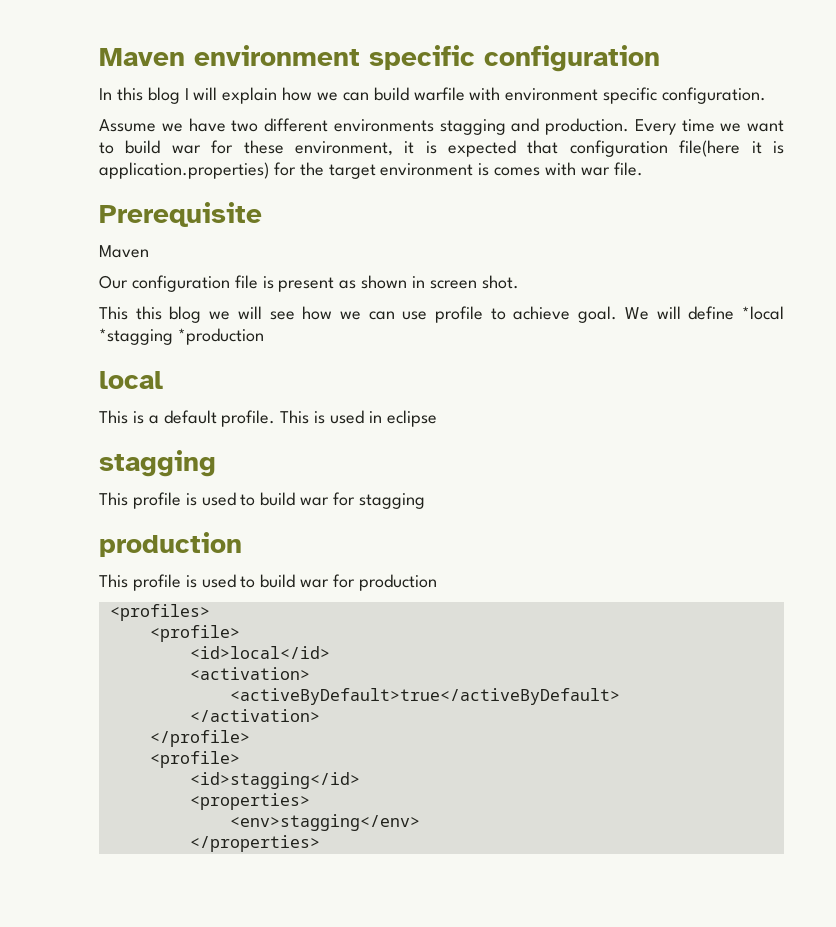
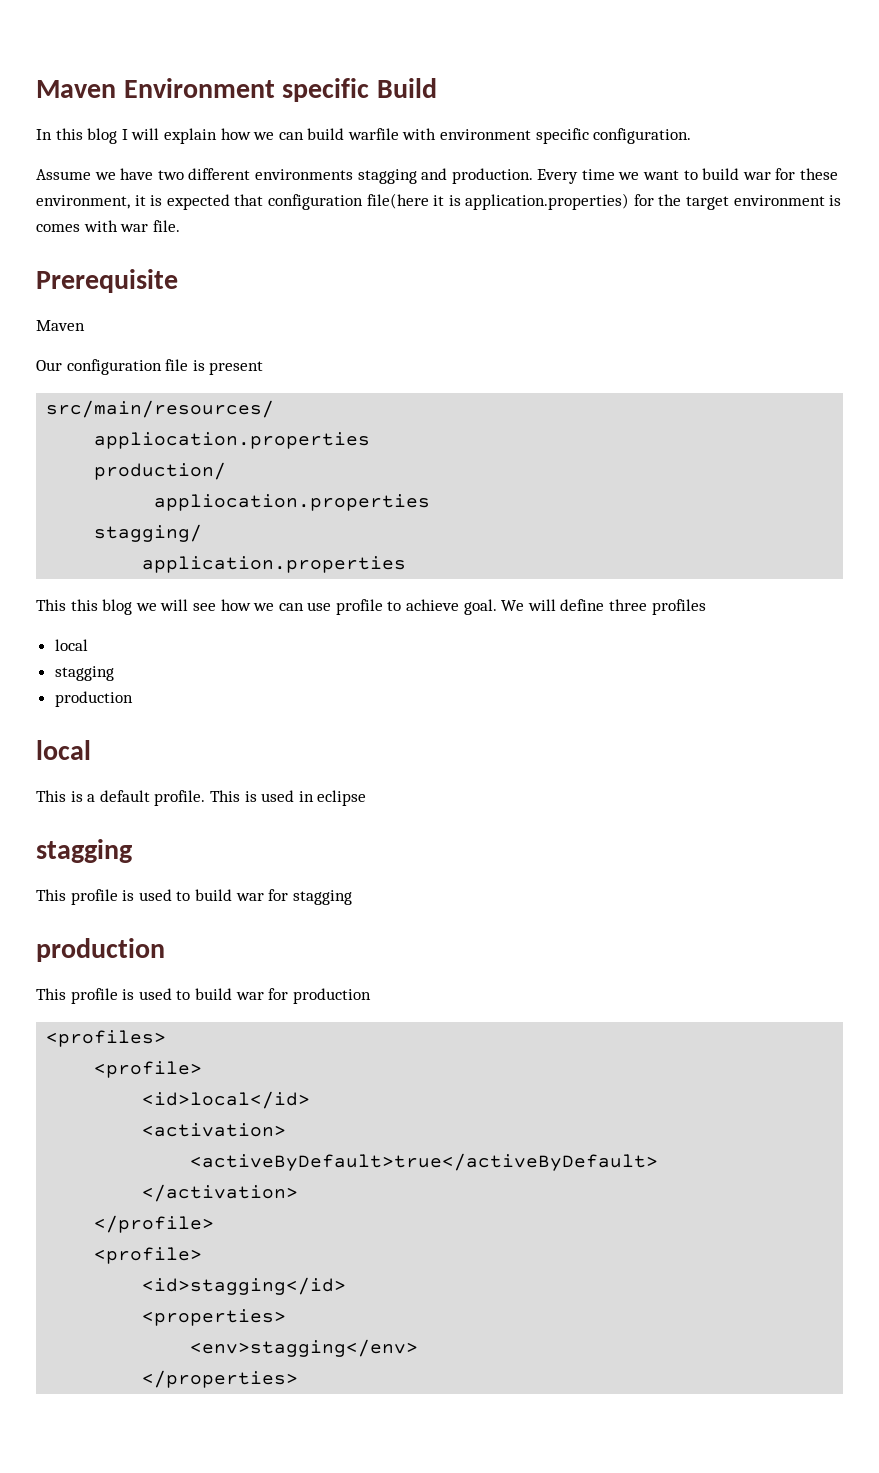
- Maven environment specific configuration
+ Maven Environment specific Build
- Our configuration file is present as shown in screen shot.
+ Our configuration file is present
+ src/main/resources/
+ appliocation.properties
+ production/
+ appliocation.properties
+ stagging/
+ application.properties
- We will define *local *stagging *production
+ We will define three profiles
+ local
+ stagging
+ production

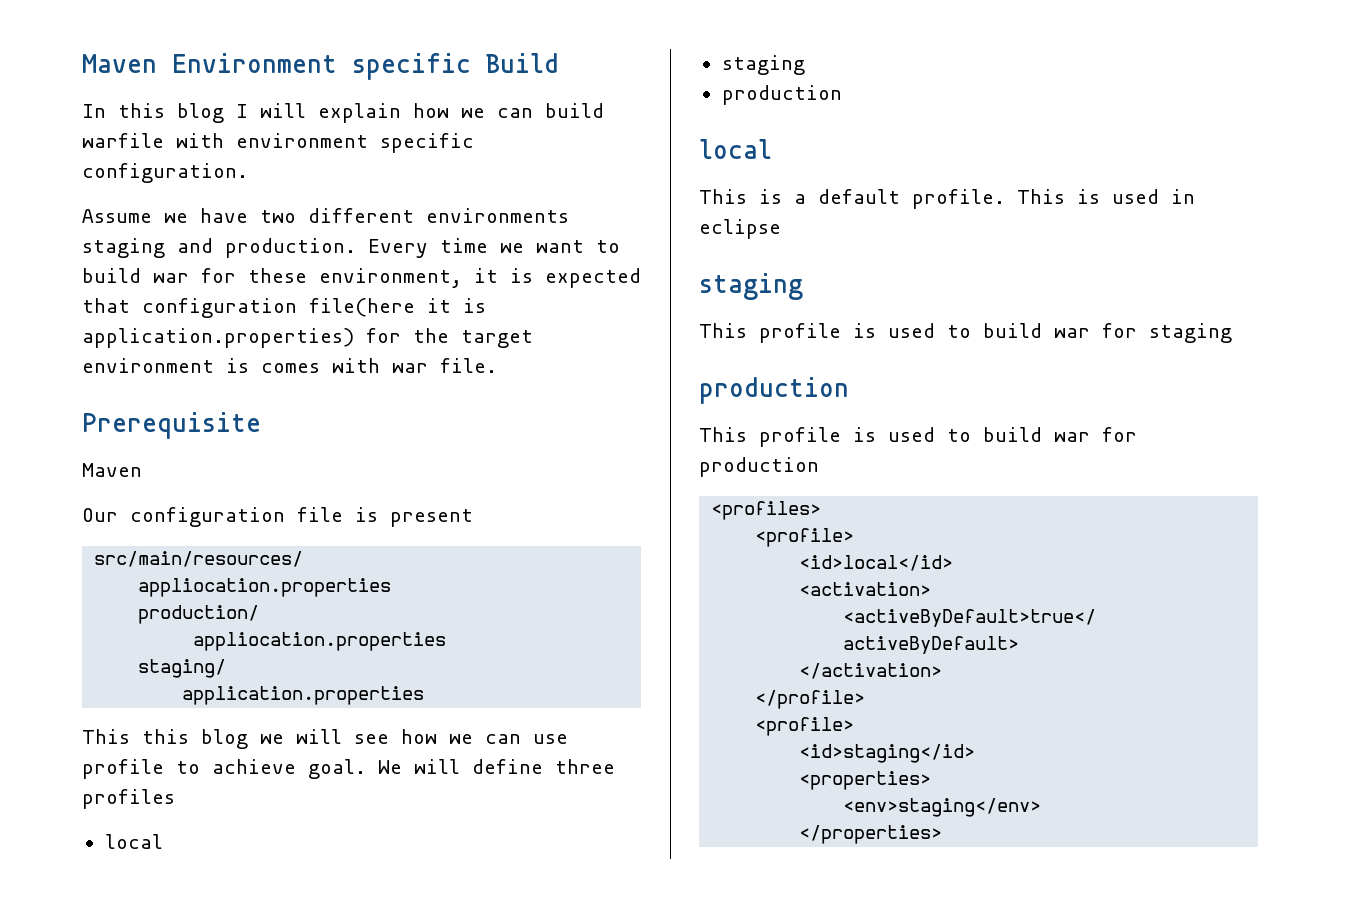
- Assume we have two different environments stagging and production.
+ Assume we have two different environments staging and production.
- stagging/
+ staging/
  We will define three profiles
  local
- stagging
+ staging
  This is used in eclipse
- stagging
- This profile is used to build war for stagging
+ staging
+ This profile is used to build war for staging
- <id>stagging</id>
+ <id>staging</id>
- <env>stagging</env>
+ <env>staging</env>

